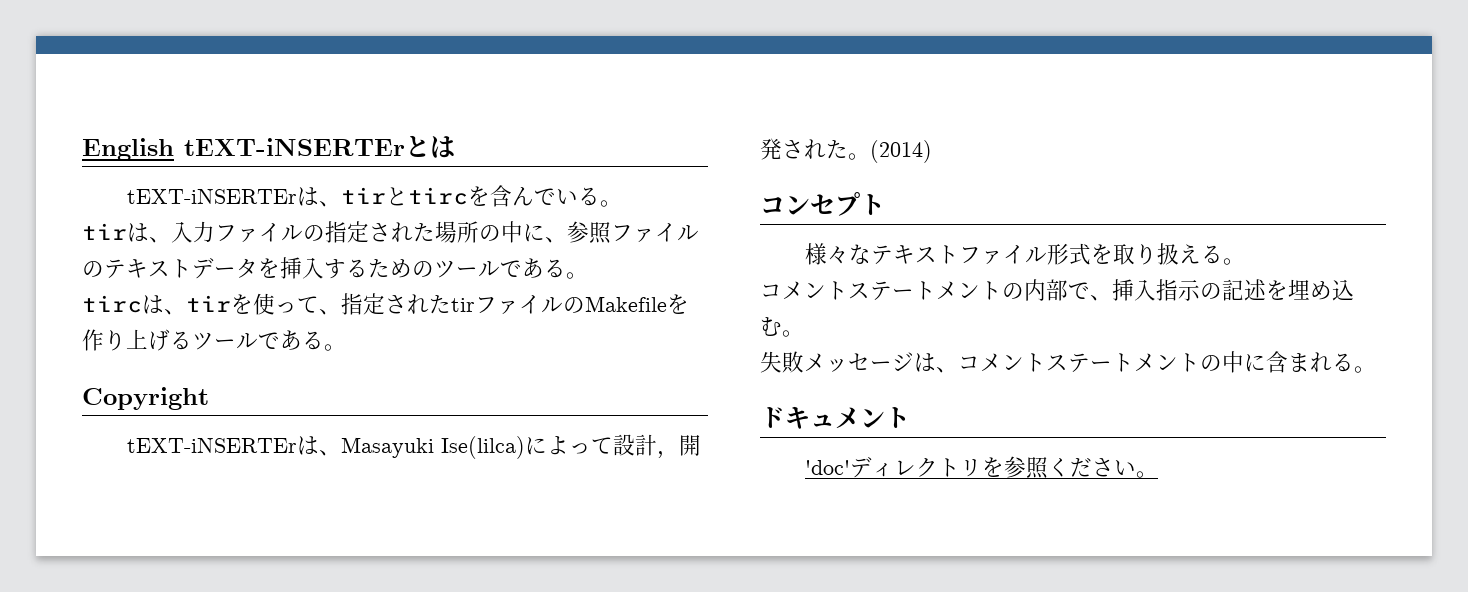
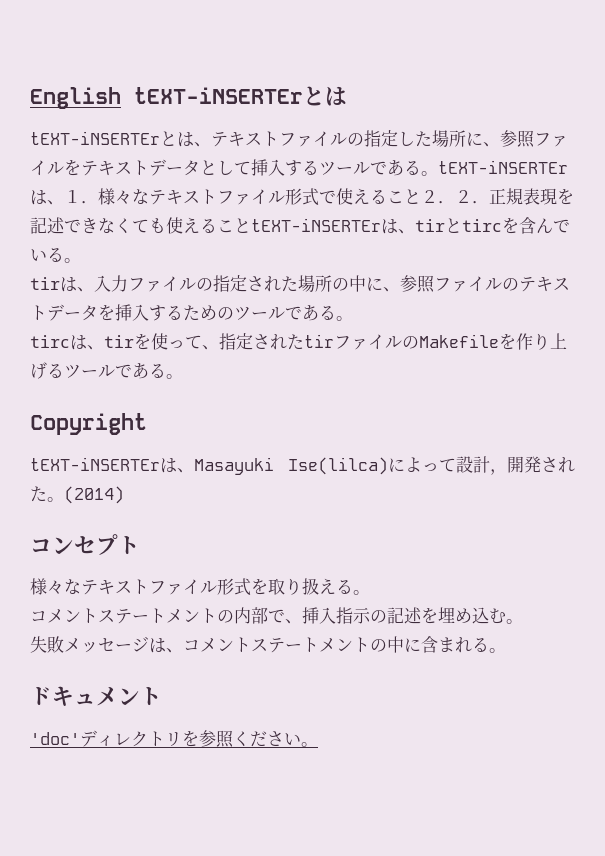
- tEXT-iNSERTErは、tirとtircを含んでいる。
+ tEXT-iNSERTErとは、テキストファイルの指定した場所に、参照ファイルをテキストデータとして挿入するツールである。tEXT-iNSERTErは、１．様々なテキストファイル形式で使えること２．２．正規表現を記述できなくても使えることtEXT-iNSERTErは、tirとtircを含んでいる。

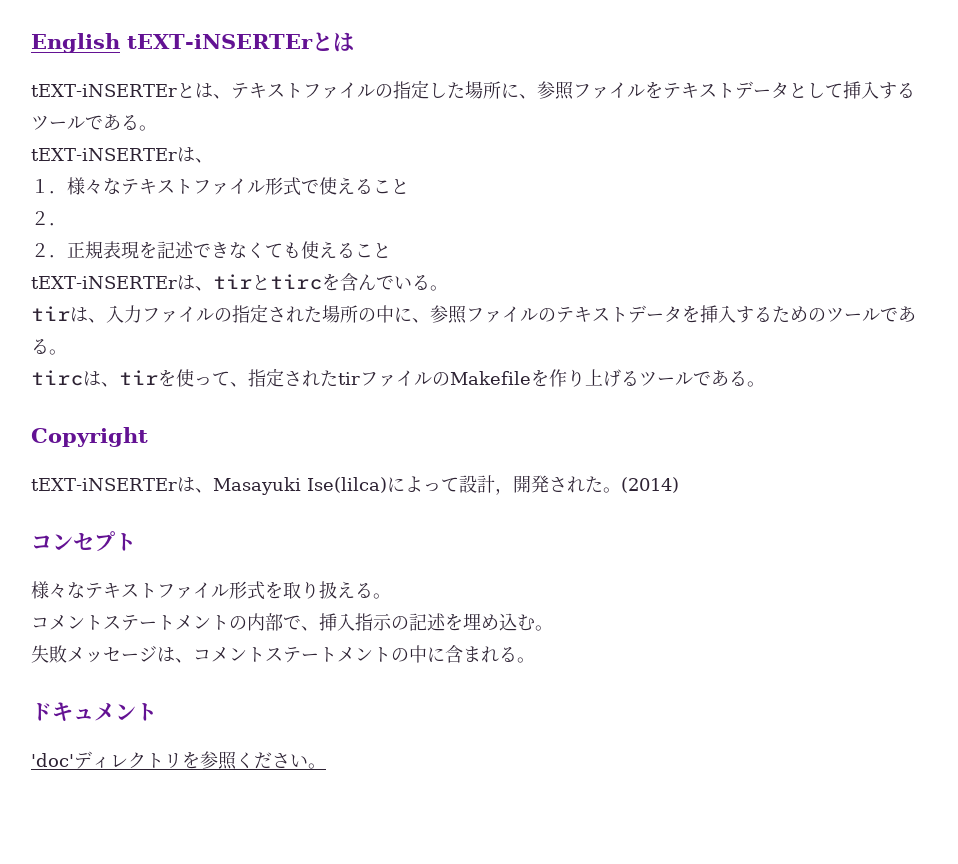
- tEXT-iNSERTErとは、テキストファイルの指定した場所に、参照ファイルをテキストデータとして挿入するツールである。tEXT-iNSERTErは、１．様々なテキストファイル形式で使えること２．２．正規表現を記述できなくても使えることtEXT-iNSERTErは、tirとtircを含んでいる。
+ tEXT-iNSERTErとは、テキストファイルの指定した場所に、参照ファイルをテキストデータとして挿入するツールである。
+ tEXT-iNSERTErは、
+ １．様々なテキストファイル形式で使えること
+ ２．
+ ２．正規表現を記述できなくても使えること
+ tEXT-iNSERTErは、tirとtircを含んでいる。

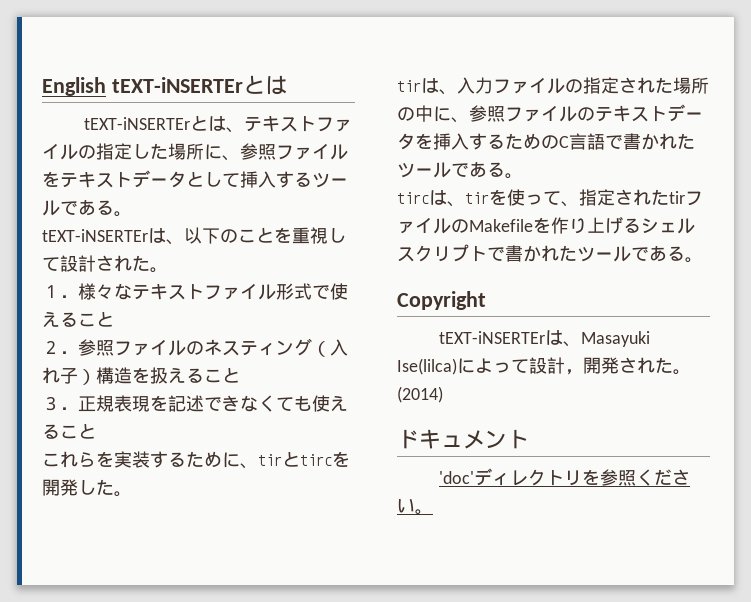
  tEXT-iNSERTErとは、テキストファイルの指定した場所に、参照ファイルをテキストデータとして挿入するツールである。
- tEXT-iNSERTErは、
+ tEXT-iNSERTErは、以下のことを重視して設計された。
  １．様々なテキストファイル形式で使えること
- ２．
- ２．正規表現を記述できなくても使えること
+ ２．参照ファイルのネスティング（入れ子）構造を扱えること
+ ３．正規表現を記述できなくても使えること
- tEXT-iNSERTErは、tirとtircを含んでいる。
+ これらを実装するために、tirとtircを開発した。
- tirは、入力ファイルの指定された場所の中に、参照ファイルのテキストデータを挿入するためのツールである。
+ tirは、入力ファイルの指定された場所の中に、参照ファイルのテキストデータを挿入するためのC言語で書かれたツールである。
- tircは、tirを使って、指定されたtirファイルのMakefileを作り上げるツールである。
+ tircは、tirを使って、指定されたtirファイルのMakefileを作り上げるシェルスクリプトで書かれたツールである。
- コンセプト
- 様々なテキストファイル形式を取り扱える。
- コメントステートメントの内部で、挿入指示の記述を埋め込む。
- 失敗メッセージは、コメントステートメントの中に含まれる。

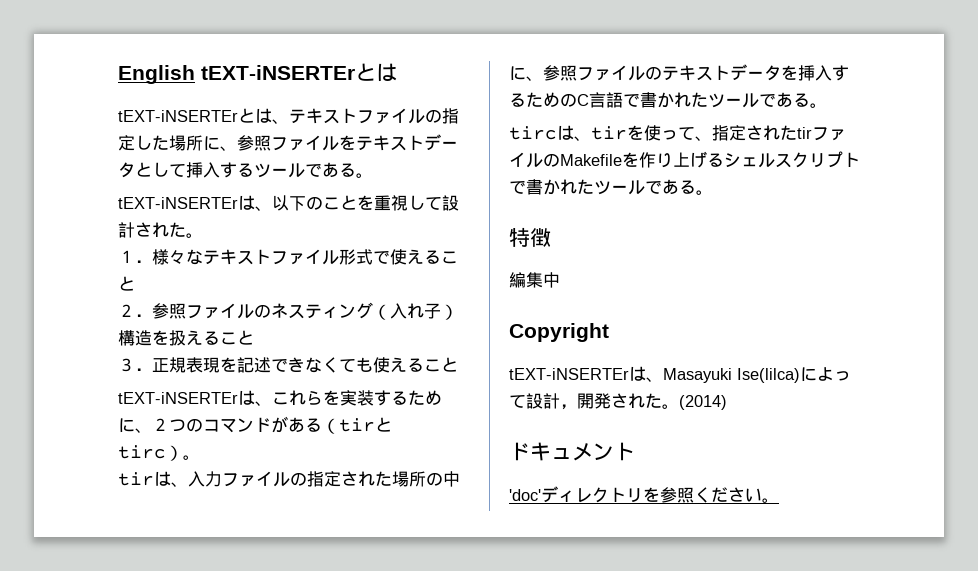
- これらを実装するために、tirとtircを開発した。
+ tEXT-iNSERTErは、これらを実装するために、２つのコマンドがある（tirとtirc）。
+ 特徴
+ 編集中

